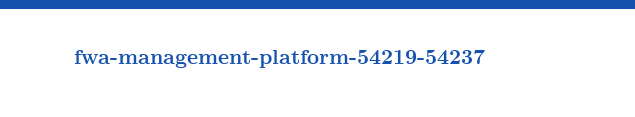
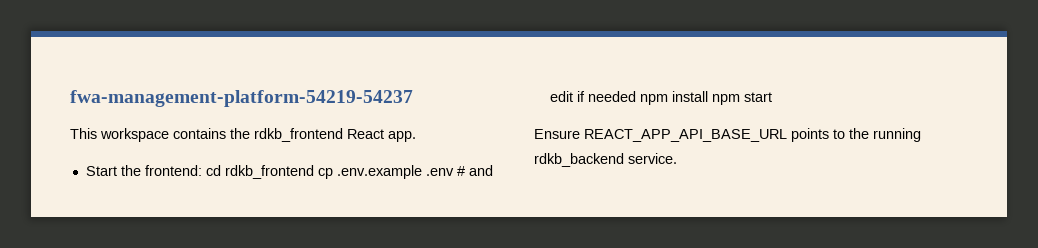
+ This workspace contains the rdkb_frontend React app.
+ Start the frontend: cd rdkb_frontend cp .env.example .env # and edit if needed npm install npm start
+ Ensure REACT_APP_API_BASE_URL points to the running rdkb_backend service.

